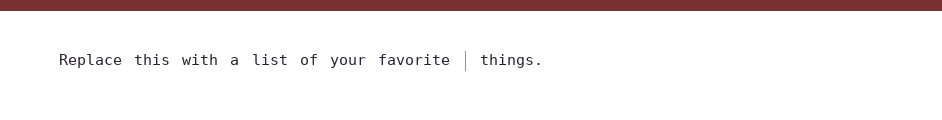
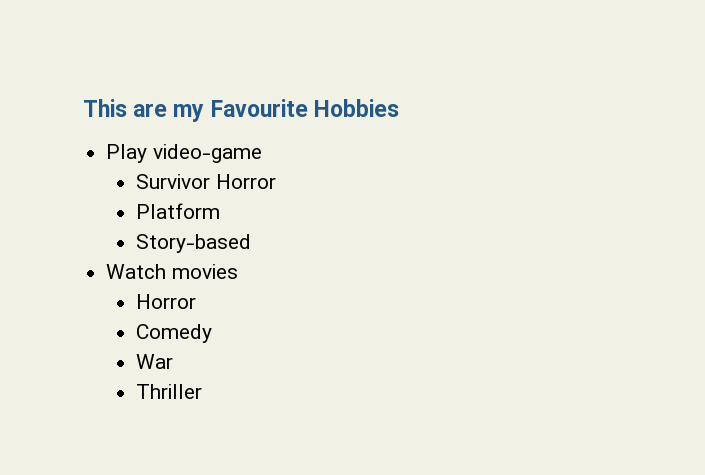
- Replace this with a list of your favorite things.
+ This are my Favourite Hobbies
+ Play video-game
+ Survivor Horror
+ Platform
+ Story-based
+ Watch movies
+ Horror
+ Comedy
+ War
+ Thriller

